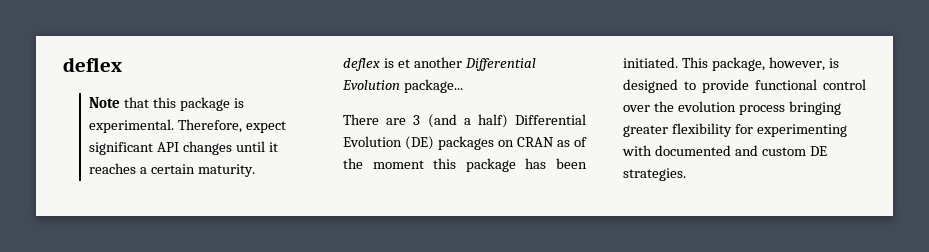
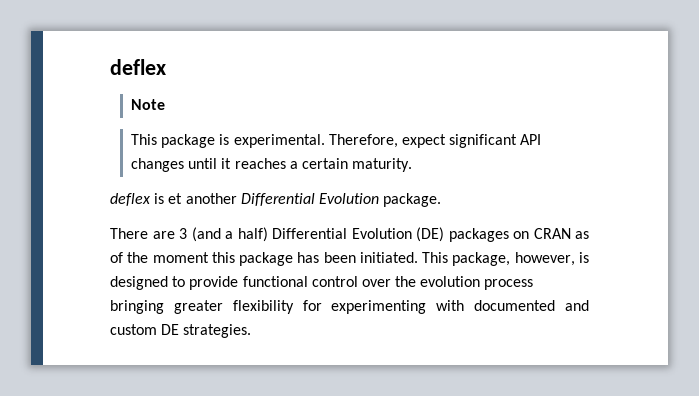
- Note that this package is experimental.
+ Note
+ This package is experimental.
- deflex is et another Differential Evolution package...
+ deflex is et another Differential Evolution package.

